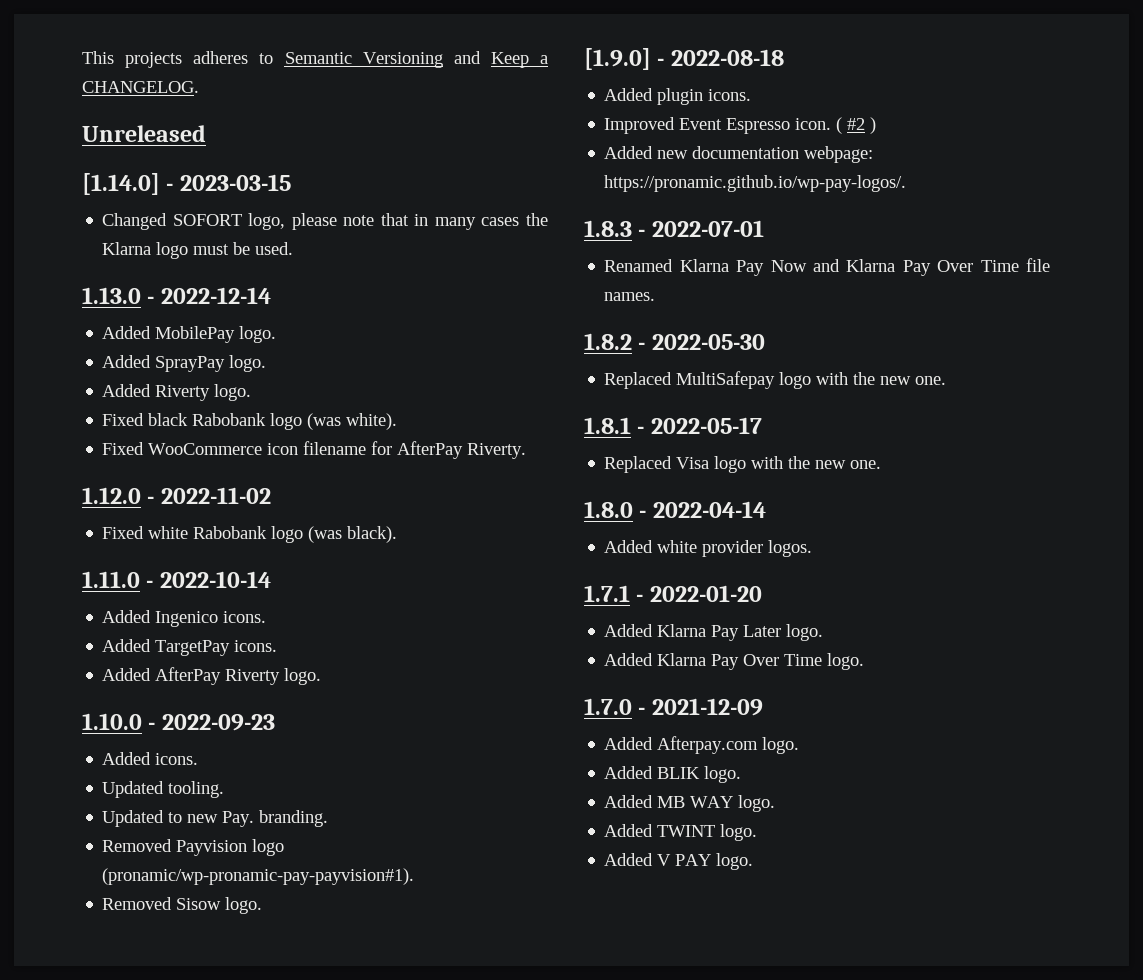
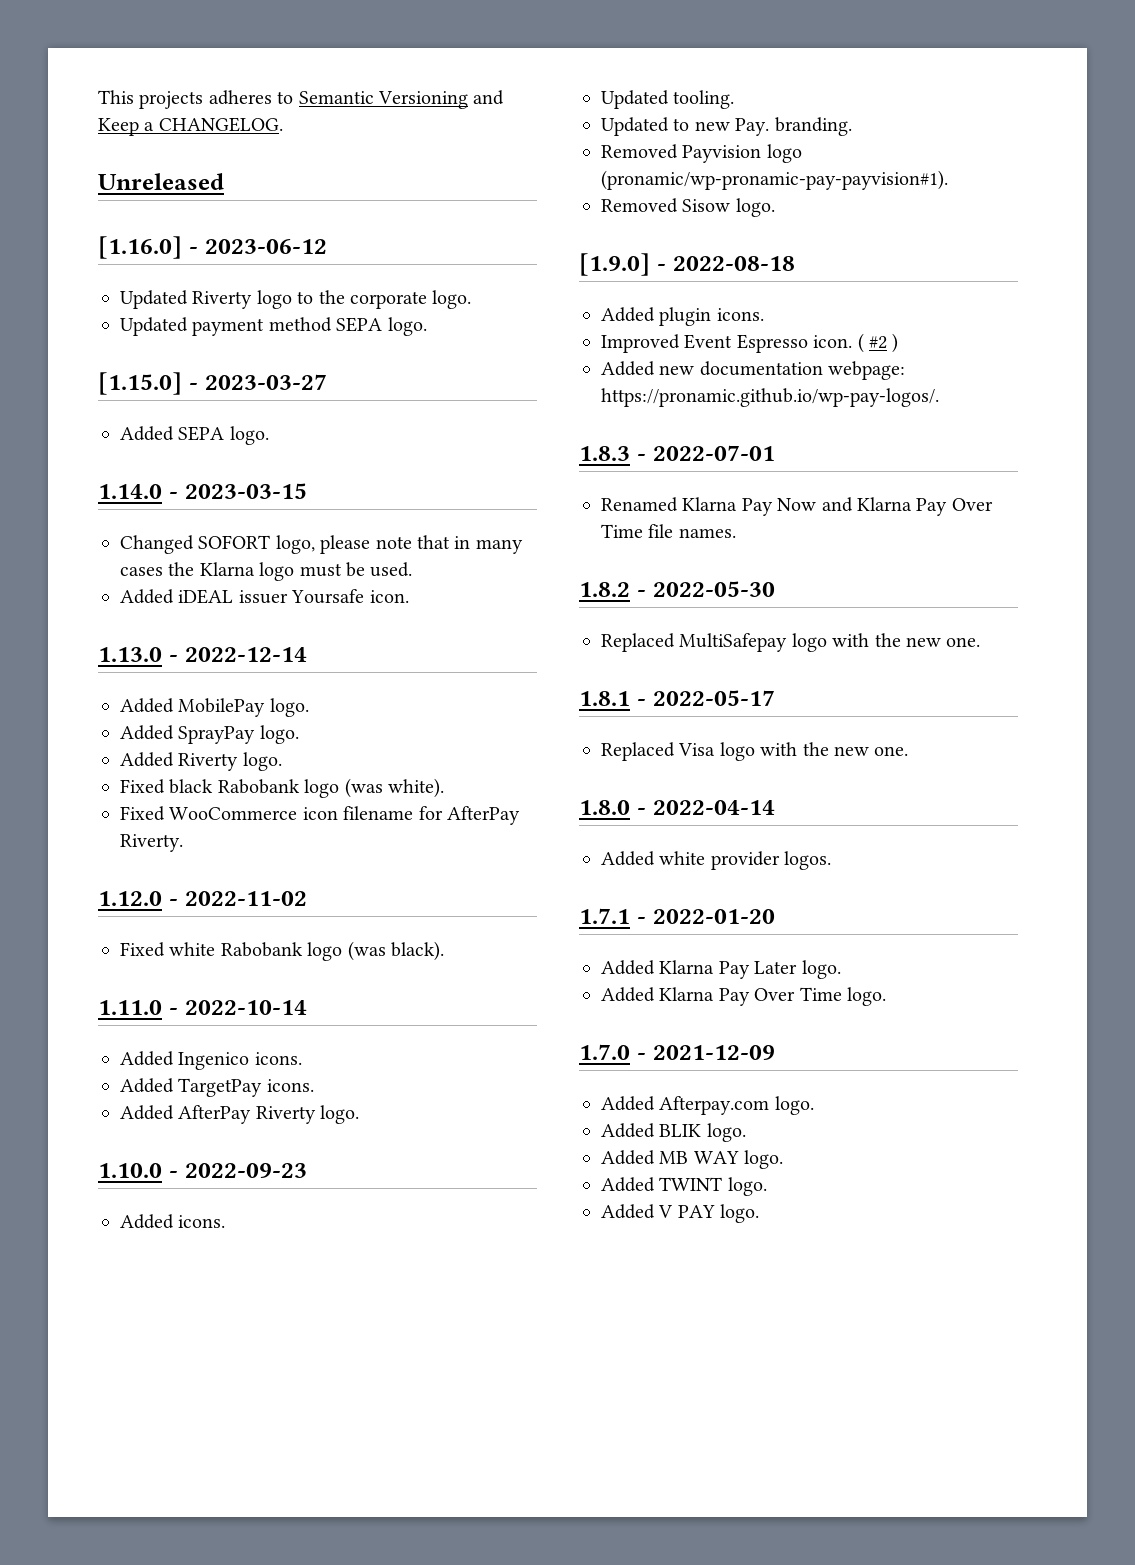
- [1.14.0] - 2023-03-15
+ [1.16.0] - 2023-06-12
+ Updated Riverty logo to the corporate logo.
+ Updated payment method SEPA logo.
+ [1.15.0] - 2023-03-27
+ Added SEPA logo.
+ 1.14.0 - 2023-03-15
+ Added iDEAL issuer Yoursafe icon.

